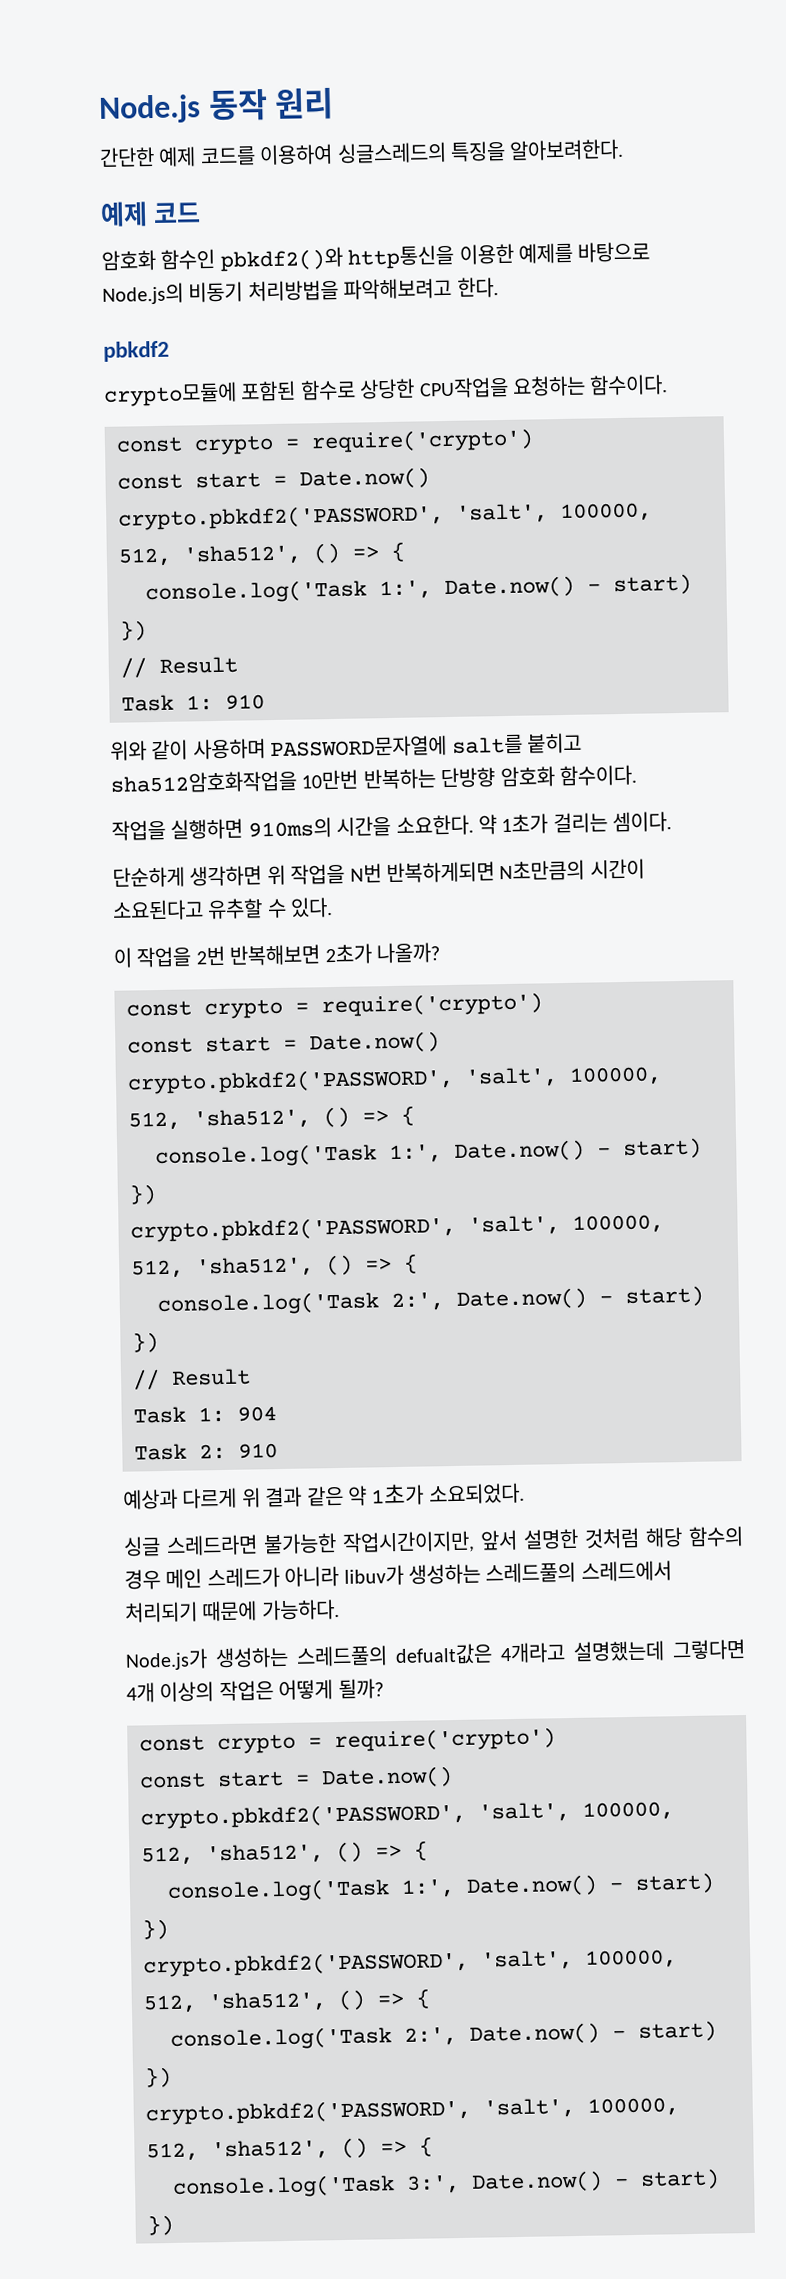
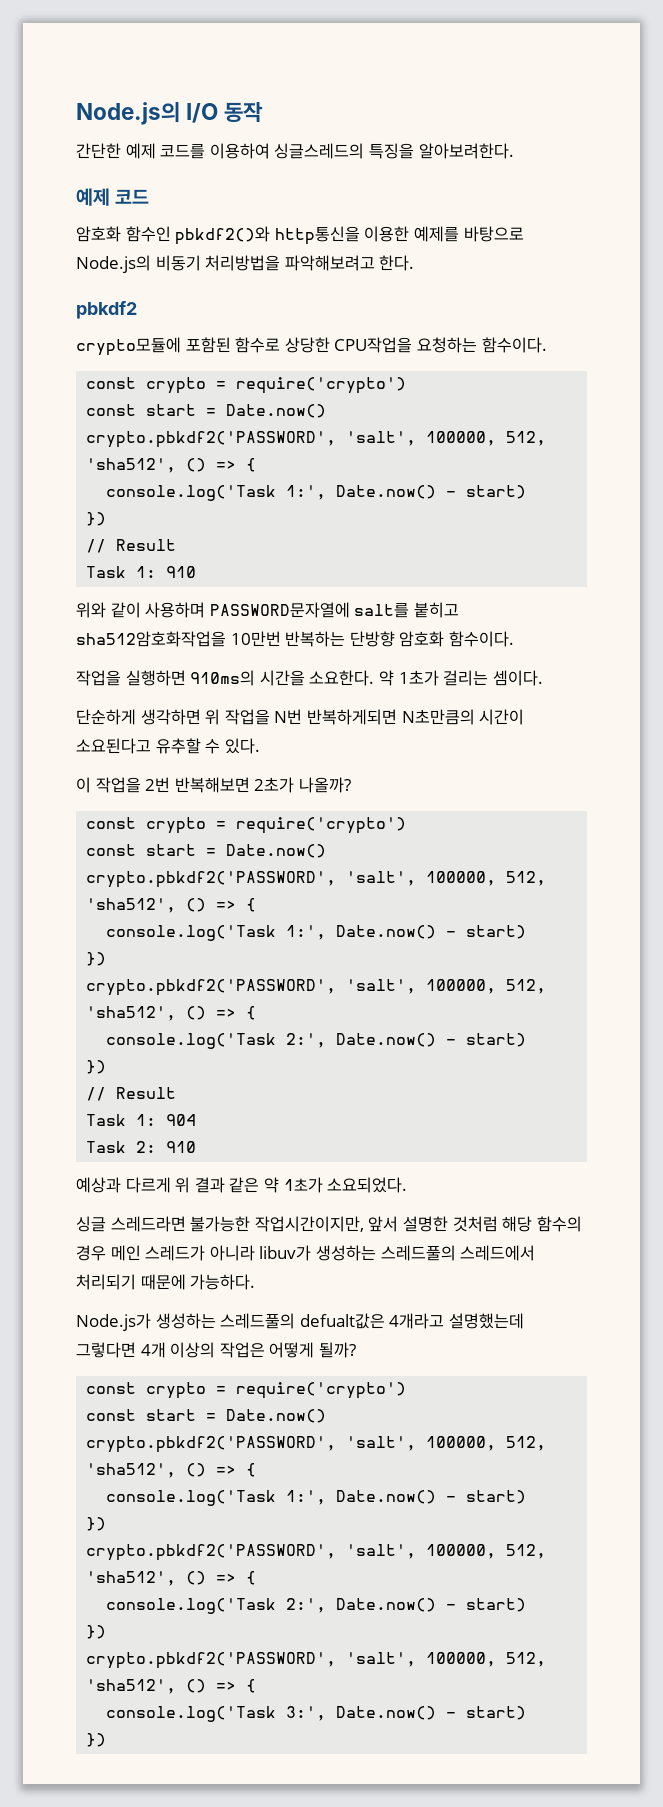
- Node.js 동작 원리
+ Node.js의 I/O 동작

